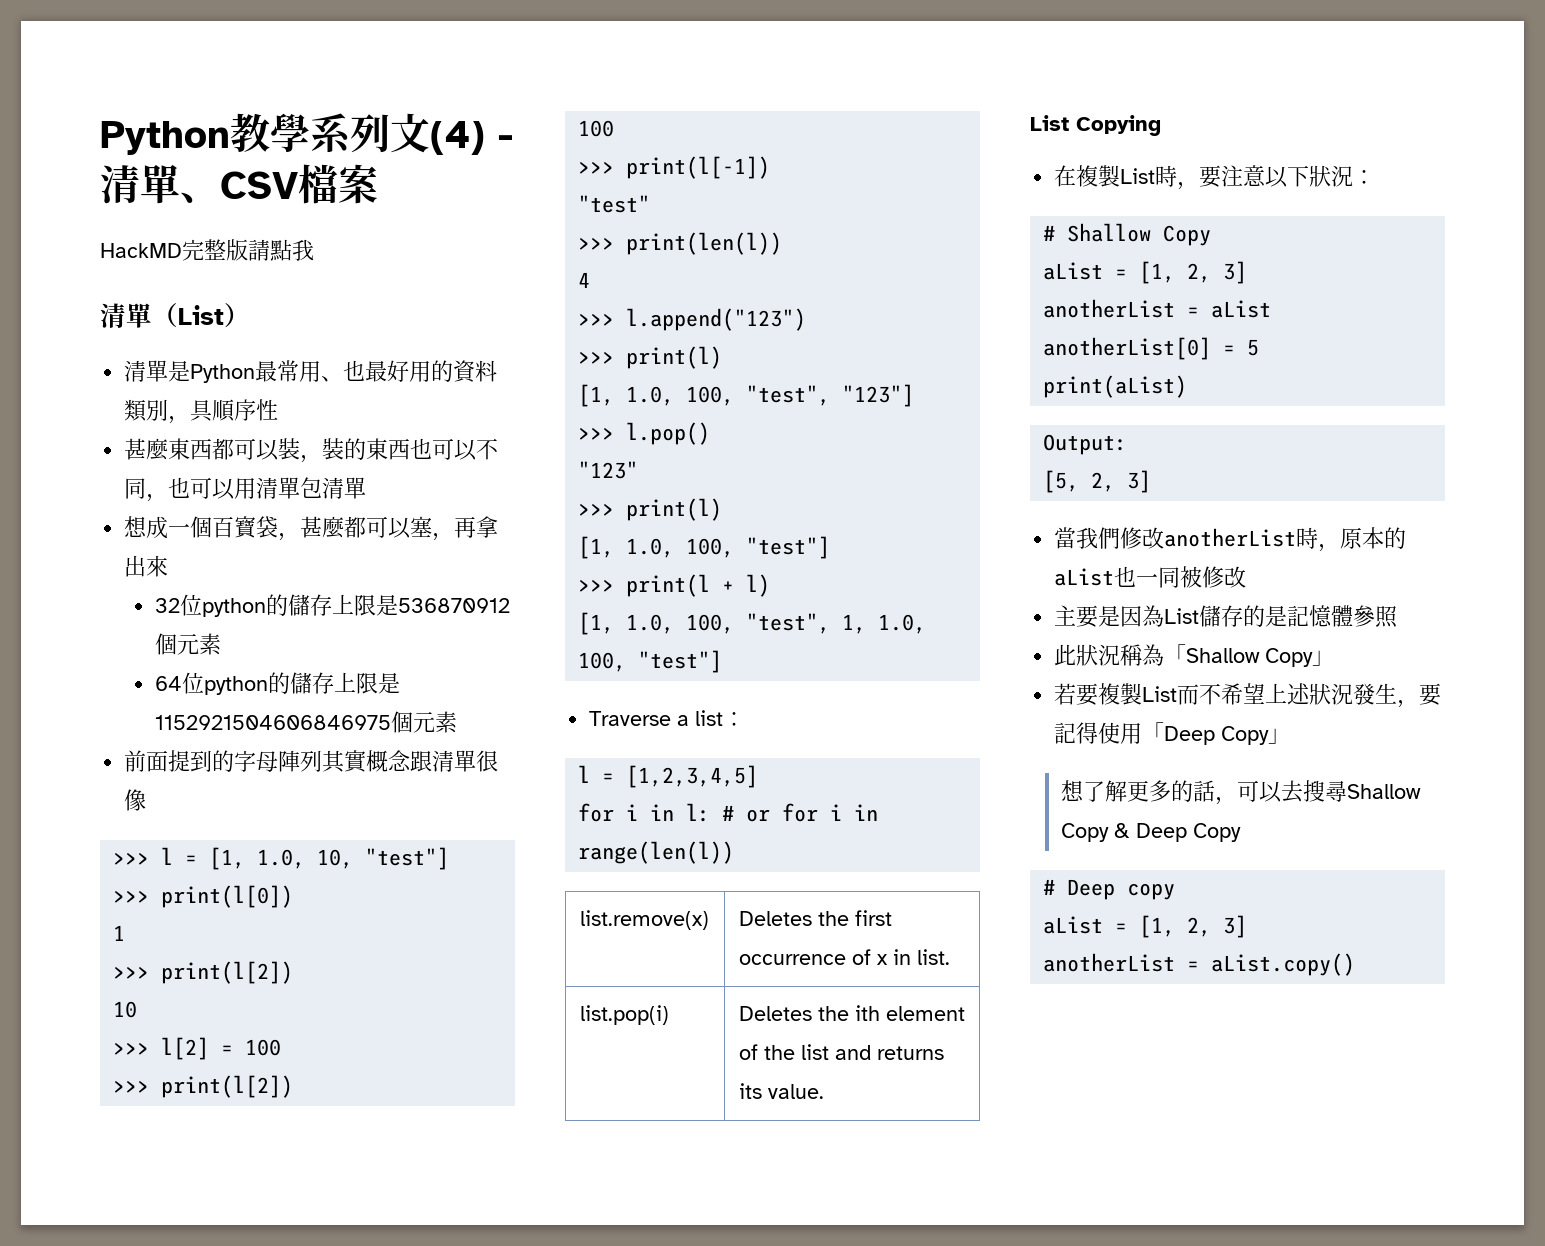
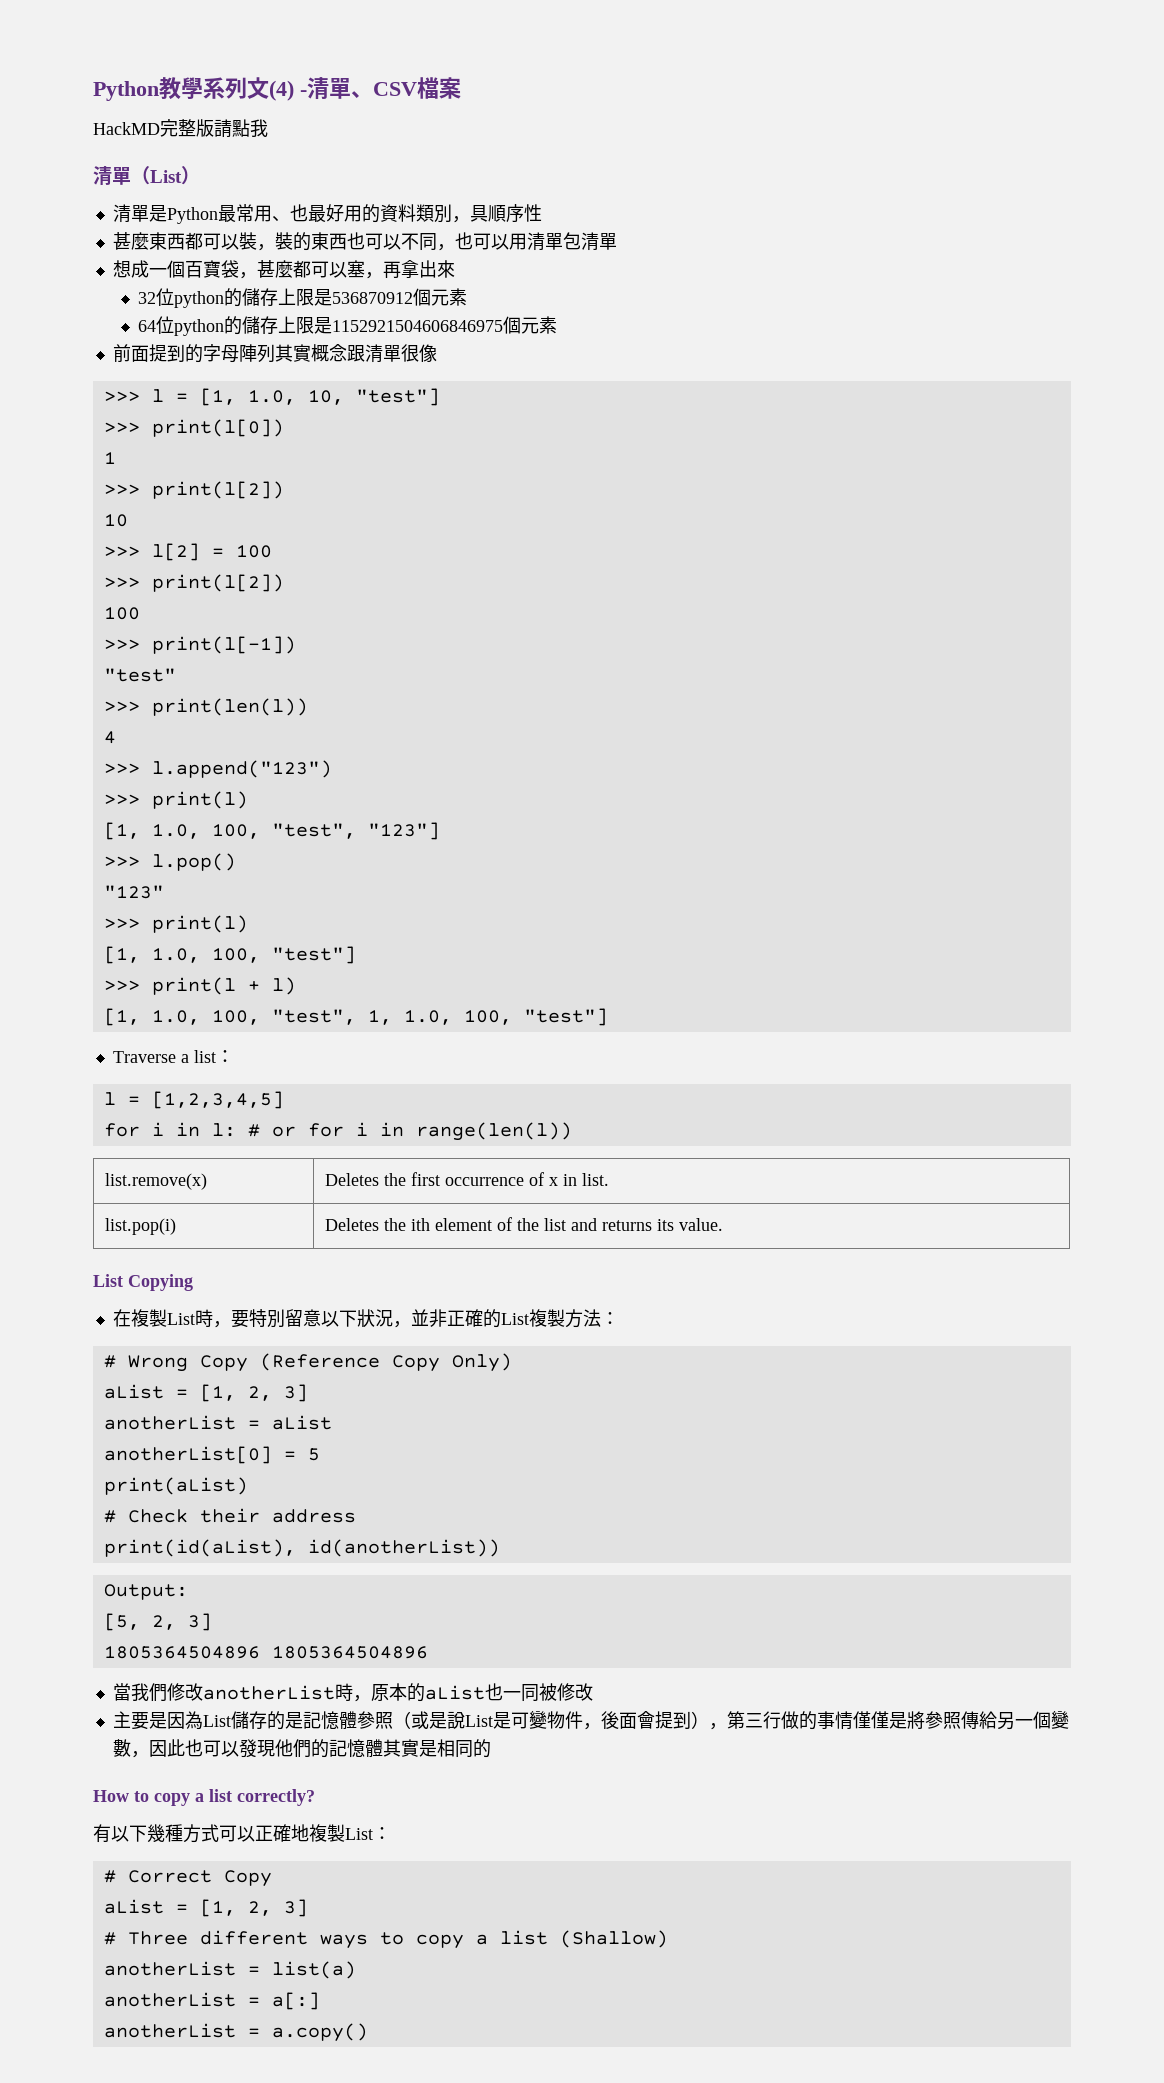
- 在複製List時，要注意以下狀況：
- # Shallow Copy
+ 在複製List時，要特別留意以下狀況，並非正確的List複製方法：
+ # Wrong Copy (Reference Copy Only)
+ # Check their address
+ print(id(aList), id(anotherList))
+ 1805364504896 1805364504896
- 主要是因為List儲存的是記憶體參照
- 此狀況稱為「Shallow Copy」
- 若要複製List而不希望上述狀況發生，要記得使用「Deep Copy」
- 想了解更多的話，可以去搜尋Shallow Copy & Deep Copy
- # Deep copy
+ 主要是因為List儲存的是記憶體參照（或是說List是可變物件，後面會提到），第三行做的事情僅僅是將參照傳給另一個變數，因此也可以發現他們的記憶體其實是相同的
+ How to copy a list correctly?
+ 有以下幾種方式可以正確地複製List：
+ # Correct Copy
  aList = [1, 2, 3]
- anotherList = aList.copy()
+ # Three different ways to copy a list (Shallow)
+ anotherList = list(a)
+ anotherList = a[:]
+ anotherList = a.copy()

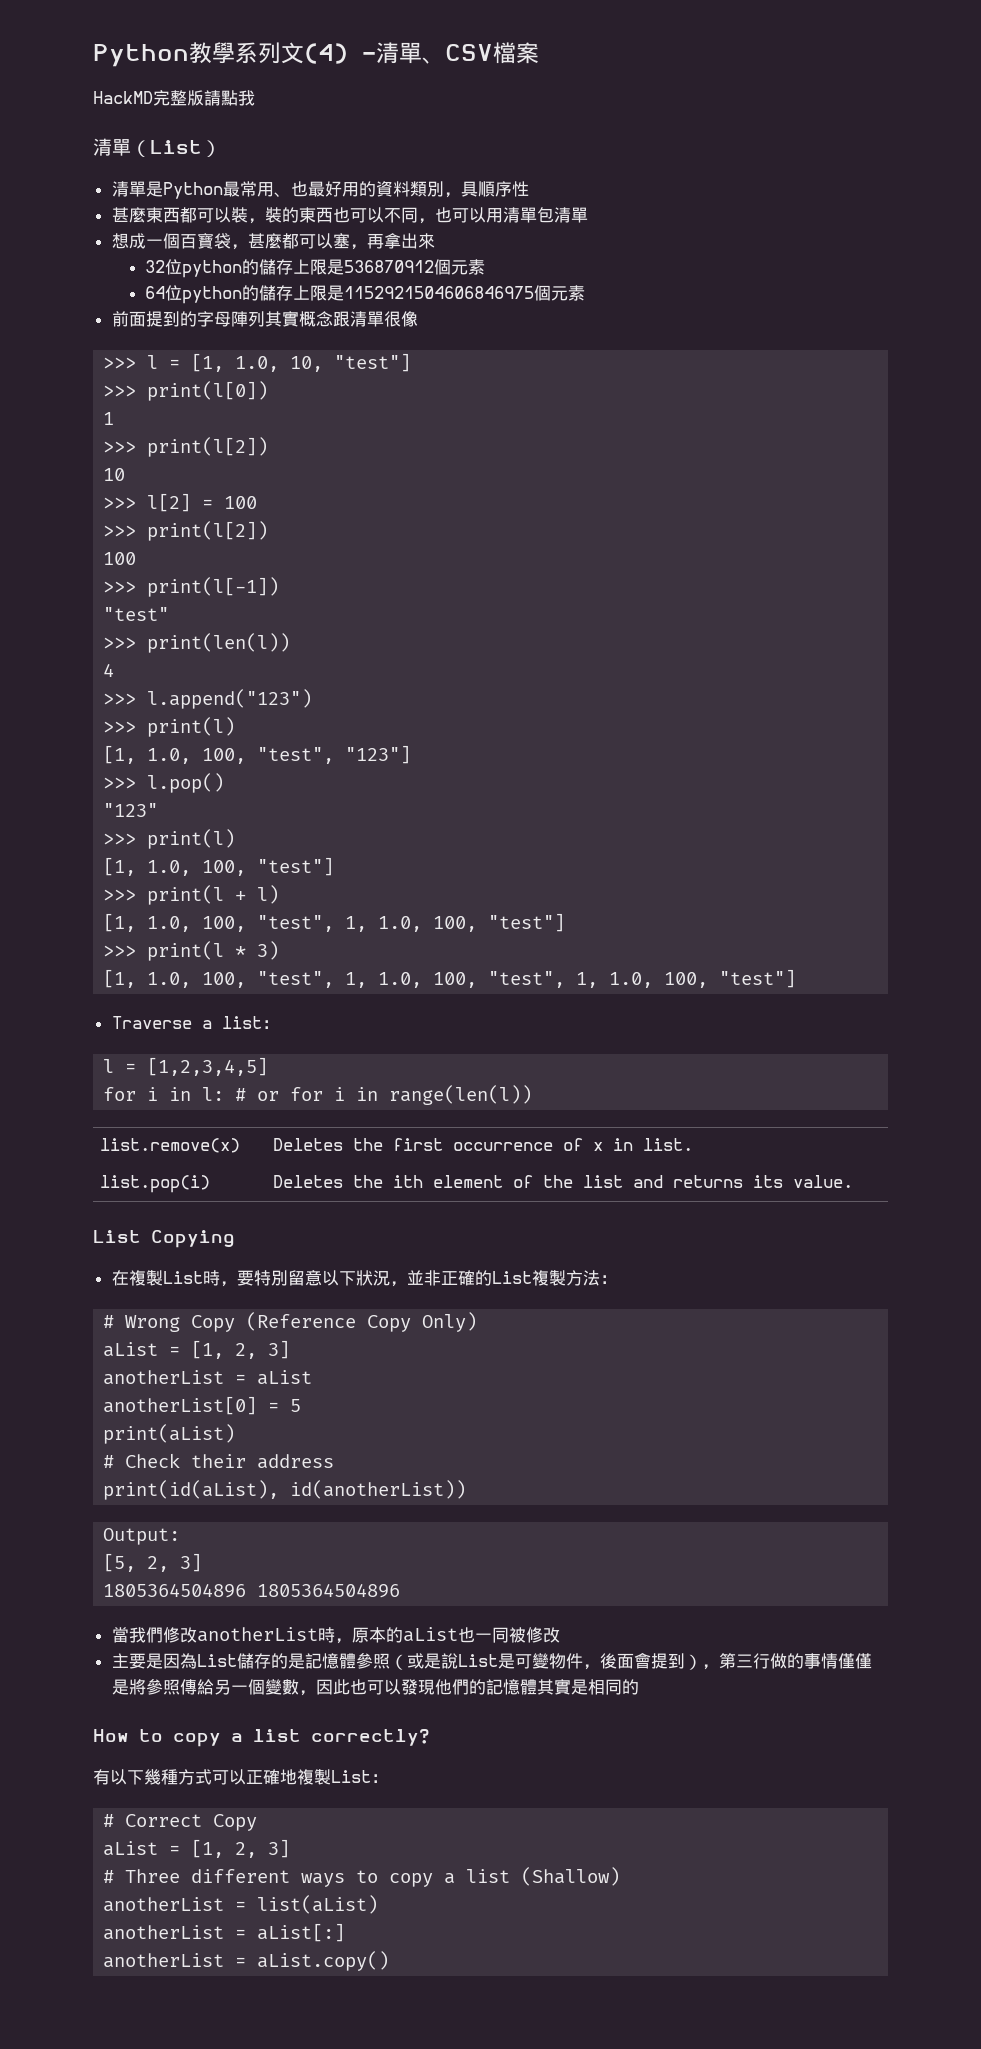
+ >>> print(l * 3)
+ [1, 1.0, 100, "test", 1, 1.0, 100, "test", 1, 1.0, 100, "test"]
- anotherList = list(a)
- anotherList = a[:]
- anotherList = a.copy()
+ anotherList = list(aList)
+ anotherList = aList[:]
+ anotherList = aList.copy()

